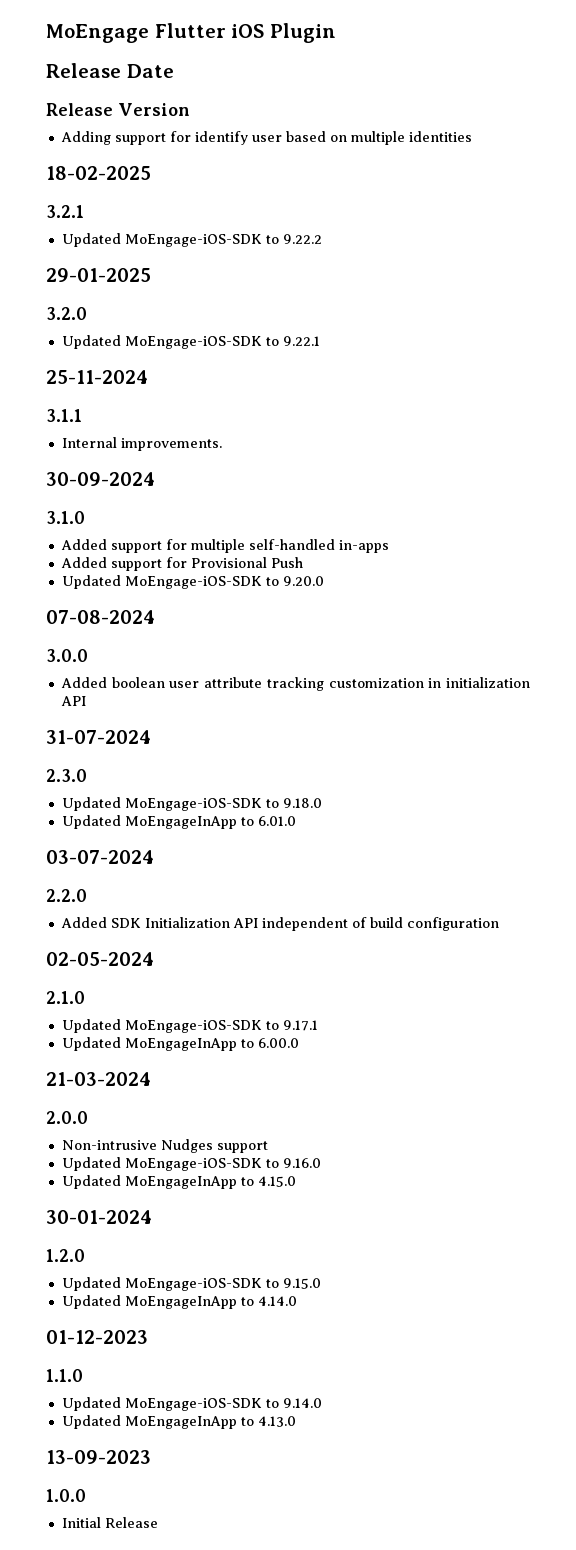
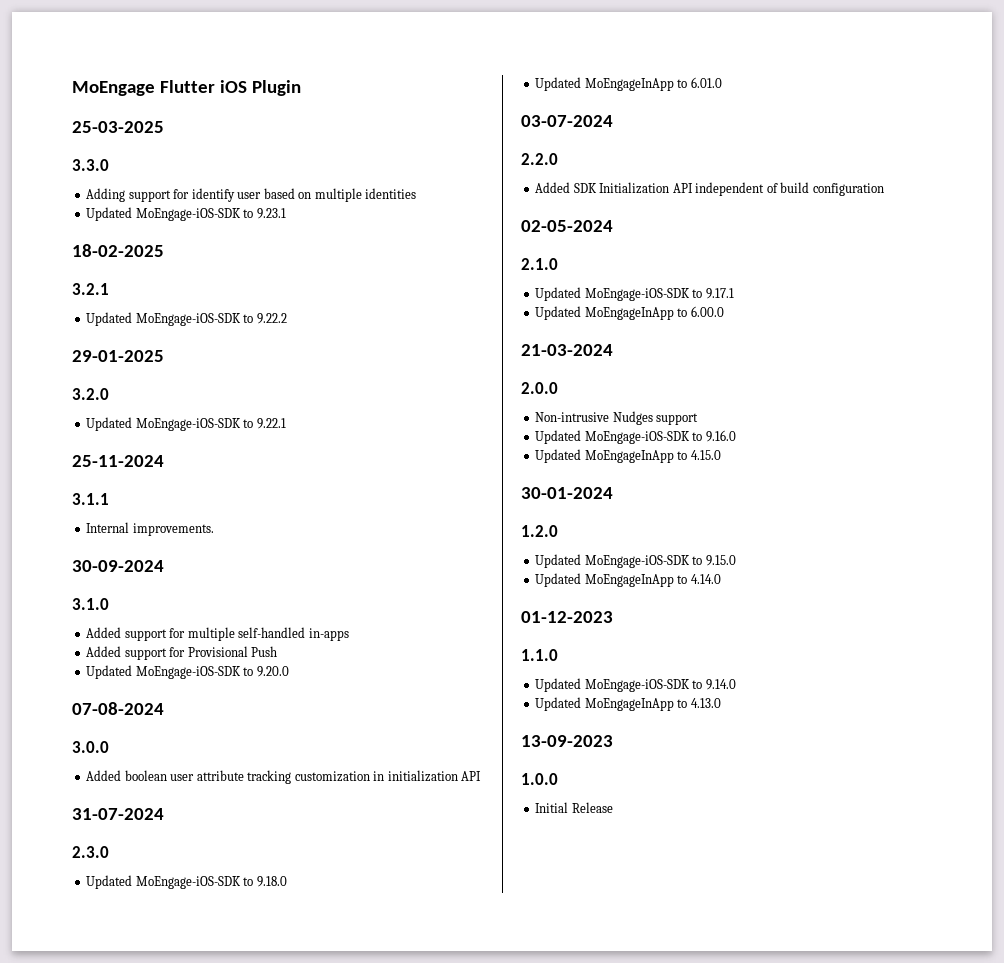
- Release Date
- Release Version
+ 25-03-2025
+ 3.3.0
+ Updated MoEngage-iOS-SDK to 9.23.1

